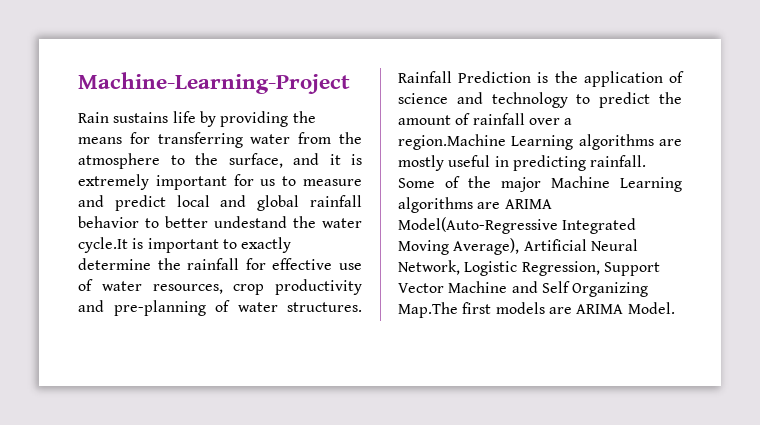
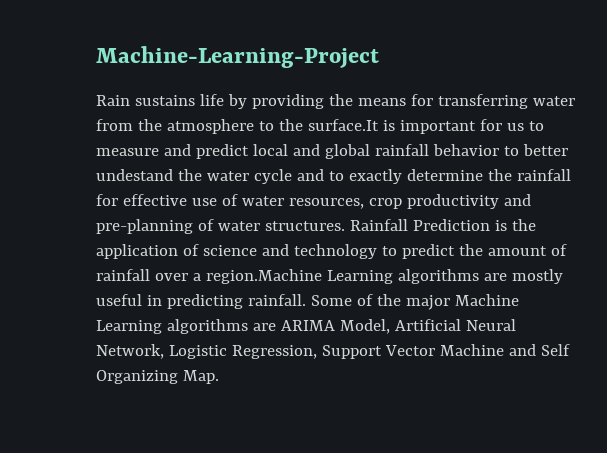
- Rain sustains life by providing the means for transferring water from the atmosphere to the surface, and it is extremely important for us to measure and predict local and global rainfall behavior to better undestand the water cycle.It is important to exactly determine the rainfall for effective use of water resources, crop productivity and pre-planning of water structures.
+ Rain sustains life by providing the means for transferring water from the atmosphere to the surface.It is important for us to measure and predict local and global rainfall behavior to better undestand the water cycle and to exactly determine the rainfall for effective use of water resources, crop productivity and pre-planning of water structures.
- Some of the major Machine Learning algorithms are ARIMA Model(Auto-Regressive Integrated Moving Average), Artificial Neural Network, Logistic Regression, Support Vector Machine and Self Organizing Map.The first models are ARIMA Model.
+ Some of the major Machine Learning algorithms are ARIMA Model, Artificial Neural Network, Logistic Regression, Support Vector Machine and Self Organizing Map.

